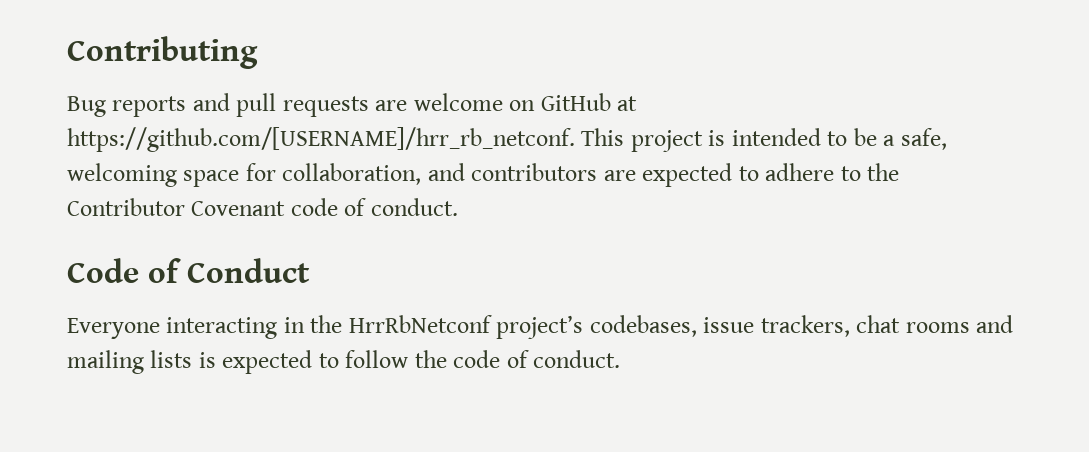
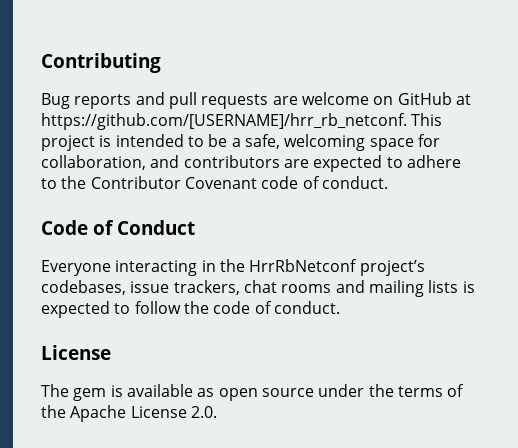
  Everyone interacting in the HrrRbNetconf project’s codebases, issue trackers, chat rooms and mailing lists is expected to follow the code of conduct.
+ License
+ The gem is available as open source under the terms of the Apache License 2.0.

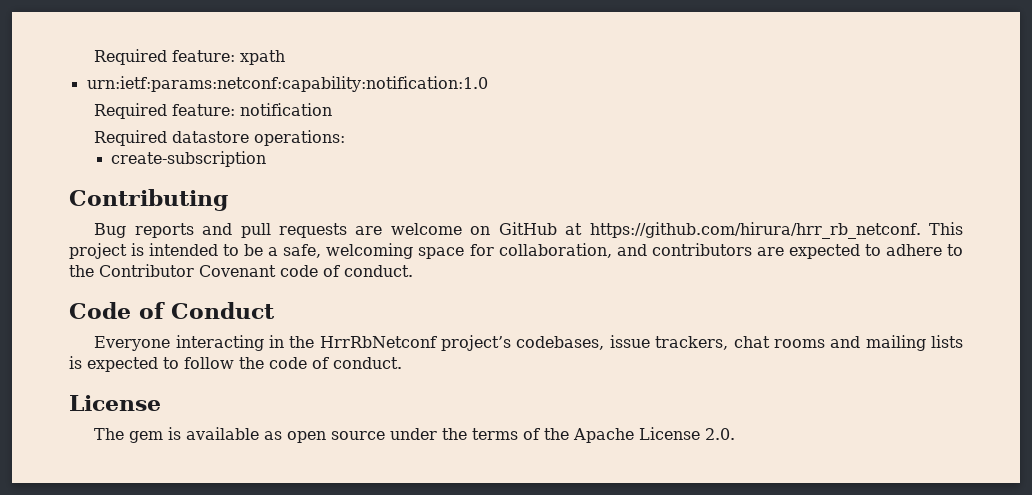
+ Required feature: xpath
+ urn:ietf:params:netconf:capability:notification:1.0
+ Required feature: notification
+ Required datastore operations:
+ create-subscription
- Bug reports and pull requests are welcome on GitHub at https://github.com/[USERNAME]/hrr_rb_netconf. This project is intended to be a safe, welcoming space for collaboration, and contributors are expected to adhere to the Contributor Covenant code of conduct.
+ Bug reports and pull requests are welcome on GitHub at https://github.com/hirura/hrr_rb_netconf. This project is intended to be a safe, welcoming space for collaboration, and contributors are expected to adhere to the Contributor Covenant code of conduct.

